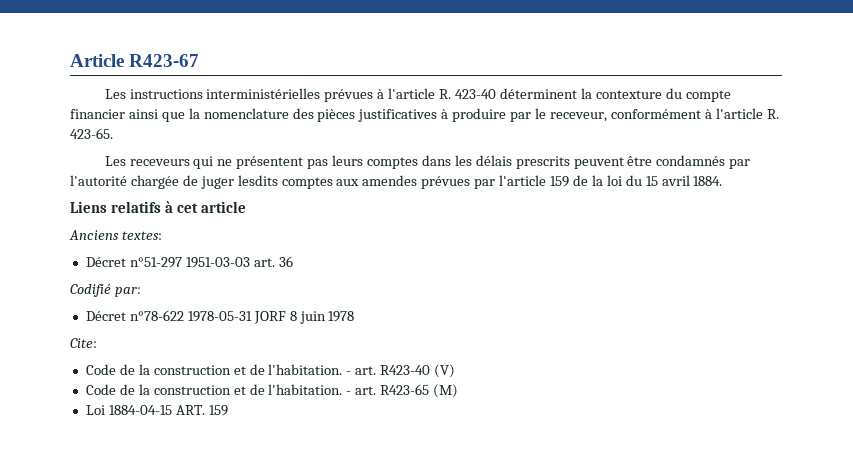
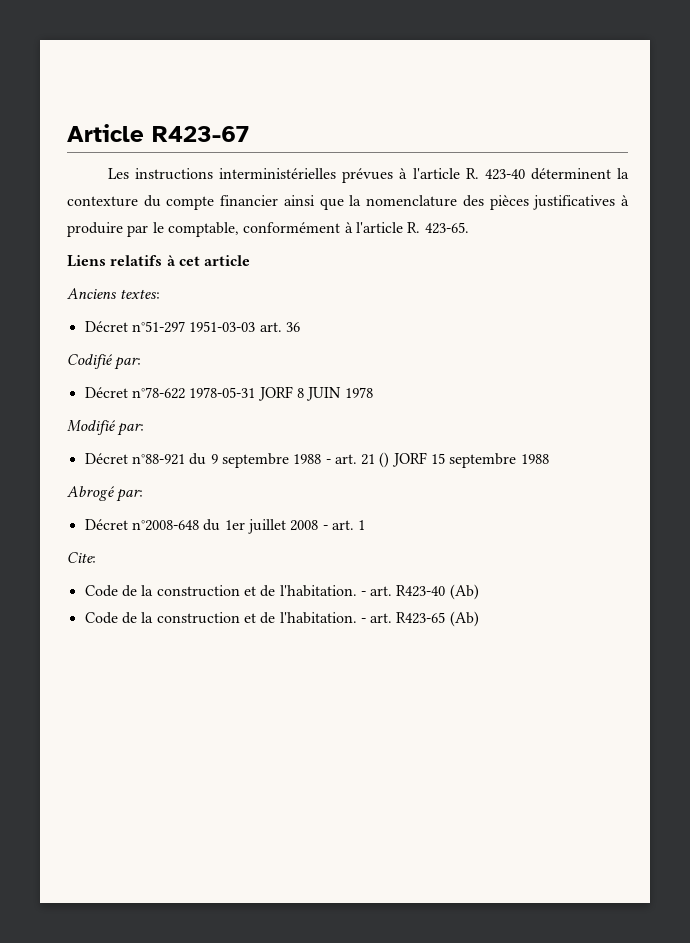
- Les instructions interministérielles prévues à l'article R. 423-40 déterminent la contexture du compte financier ainsi que la nomenclature des pièces justificatives à produire par le receveur, conformément à l'article R. 423-65.
+ Les instructions interministérielles prévues à l'article R. 423-40 déterminent la contexture du compte financier ainsi que la nomenclature des pièces justificatives à produire par le comptable, conformément à l'article R. 423-65.
- Les receveurs qui ne présentent pas leurs comptes dans les délais prescrits peuvent être condamnés par l'autorité chargée de juger lesdits comptes aux amendes prévues par l'article 159 de la loi du 15 avril 1884.
- Décret n°78-622 1978-05-31 JORF 8 juin 1978
+ Décret n°78-622 1978-05-31 JORF 8 JUIN 1978
+ Modifié par:
+ Décret n°88-921 du 9 septembre 1988 - art. 21 () JORF 15 septembre 1988
+ Abrogé par:
+ Décret n°2008-648 du 1er juillet 2008 - art. 1
- - art. R423-40 (V)
+ - art. R423-40 (Ab)
- - art. R423-65 (M)
- Loi 1884-04-15 ART. 159
+ - art. R423-65 (Ab)

